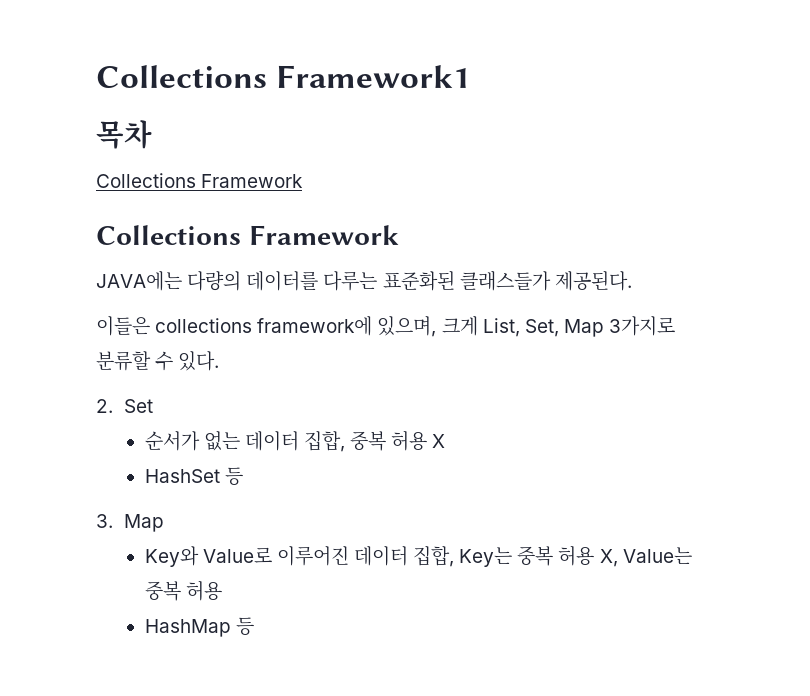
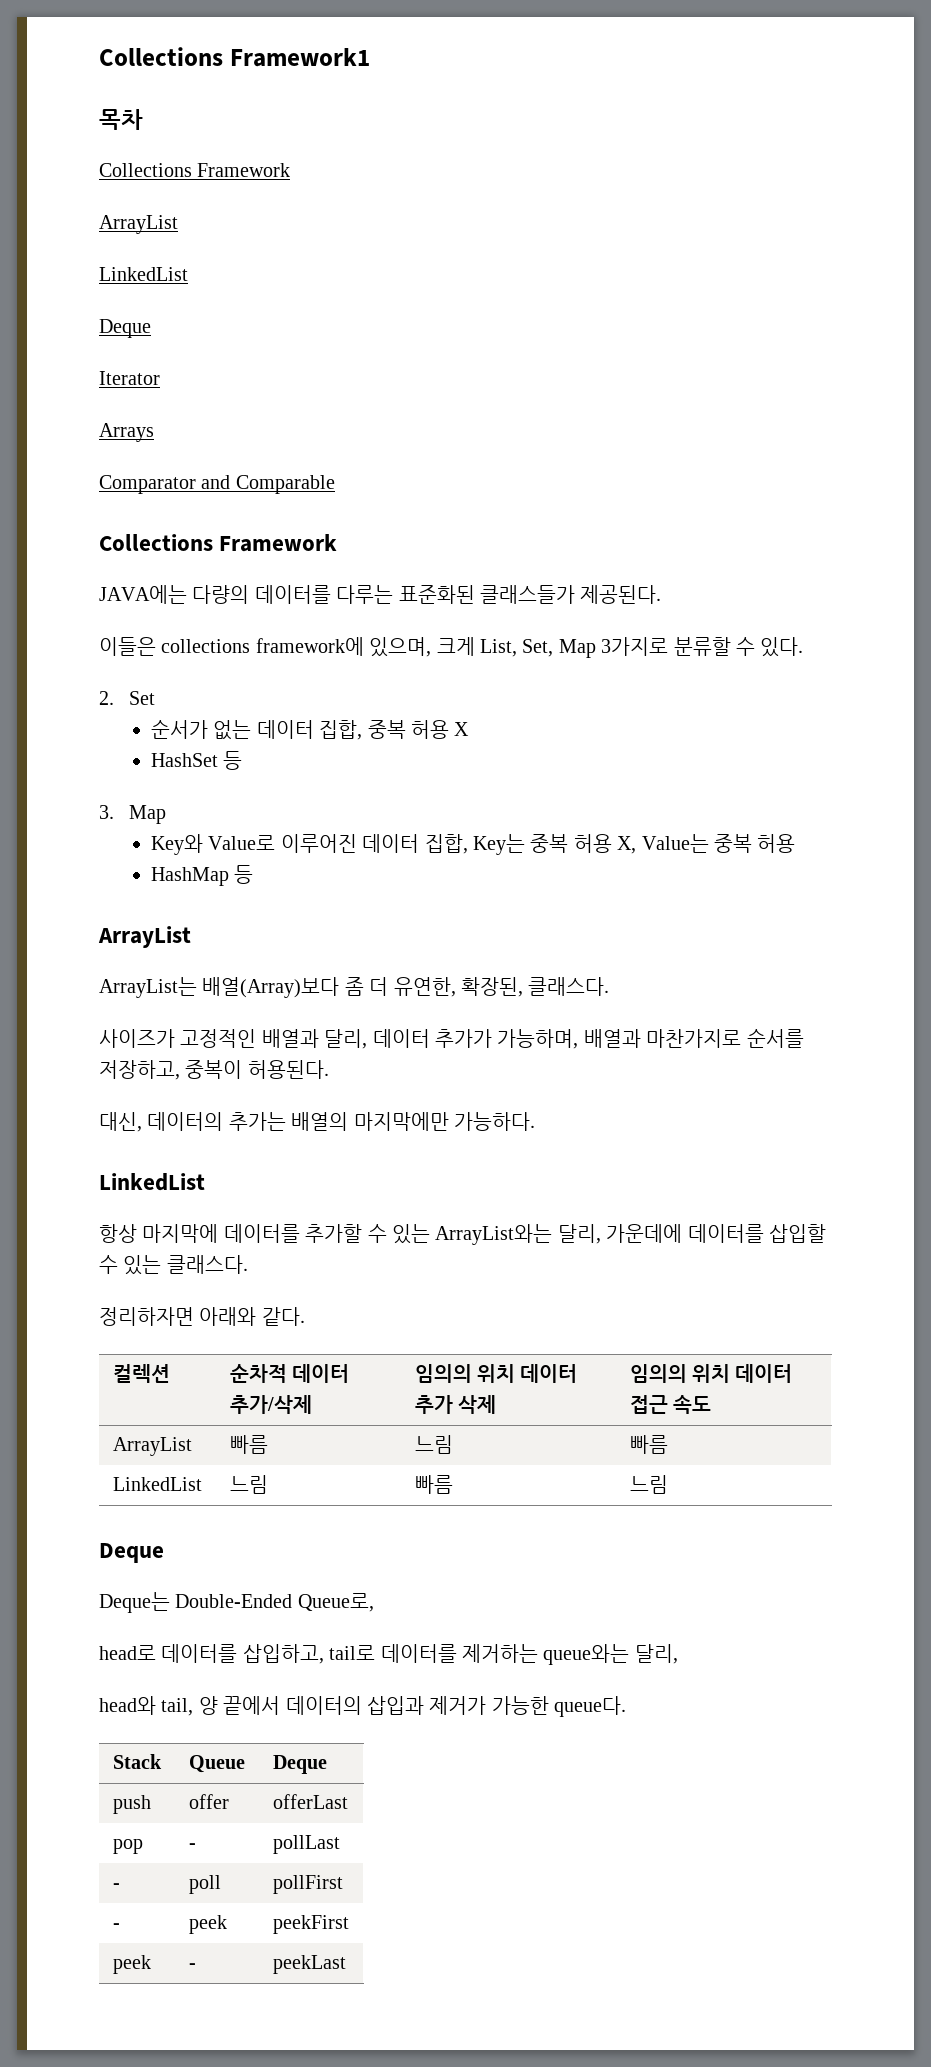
  목차
  Collections Framework
+ ArrayList
+ LinkedList
+ Deque
+ Iterator
+ Arrays
+ Comparator and Comparable
  HashMap 등
+ ArrayList
+ ArrayList는 배열(Array)보다 좀 더 유연한, 확장된, 클래스다.
+ 사이즈가 고정적인 배열과 달리, 데이터 추가가 가능하며, 배열과 마찬가지로 순서를 저장하고, 중복이 허용된다.
+ 대신, 데이터의 추가는 배열의 마지막에만 가능하다.
+ LinkedList
+ 항상 마지막에 데이터를 추가할 수 있는 ArrayList와는 달리, 가운데에 데이터를 삽입할 수 있는 클래스다.
+ 정리하자면 아래와 같다.
+ 컬렉션 | 순차적 데이터 추가/삭제 | 임의의 위치 데이터 추가 삭제 | 임의의 위치 데이터 접근 속도
+ ArrayList | 빠름 | 느림 | 빠름
+ LinkedList | 느림 | 빠름 | 느림
+ Deque
+ Deque는 Double-Ended Queue로,
+ head로 데이터를 삽입하고, tail로 데이터를 제거하는 queue와는 달리,
+ head와 tail, 양 끝에서 데이터의 삽입과 제거가 가능한 queue다.
+ Stack | Queue | Deque
+ push | offer | offerLast
+ pop | - | pollLast
+ - | poll | pollFirst
+ - | peek | peekFirst
+ peek | - | peekLast

